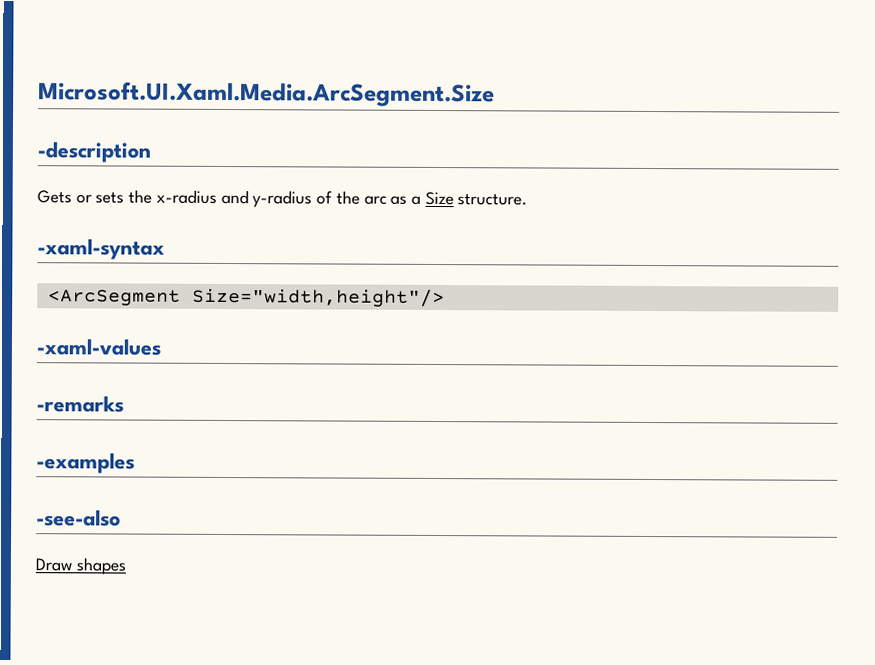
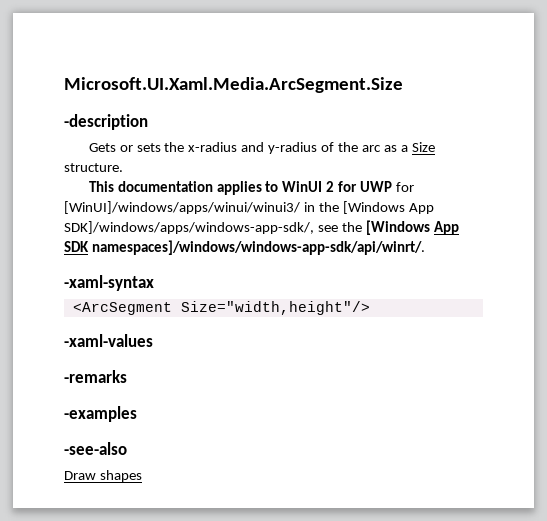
+ This documentation applies to WinUI 2 for UWP for [WinUI]/windows/apps/winui/winui3/ in the [Windows App SDK]/windows/apps/windows-app-sdk/, see the [Windows App SDK namespaces]/windows/windows-app-sdk/api/winrt/.

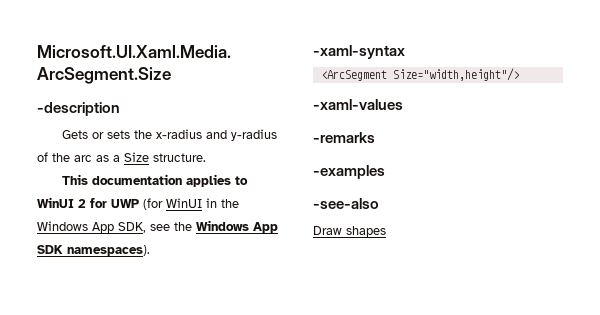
- This documentation applies to WinUI 2 for UWP for [WinUI]/windows/apps/winui/winui3/ in the [Windows App SDK]/windows/apps/windows-app-sdk/, see the [Windows App SDK namespaces]/windows/windows-app-sdk/api/winrt/.
+ This documentation applies to WinUI 2 for UWP (for WinUI in the Windows App SDK, see the Windows App SDK namespaces).

